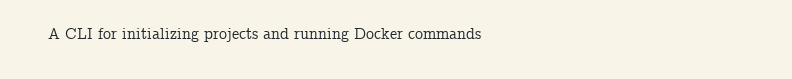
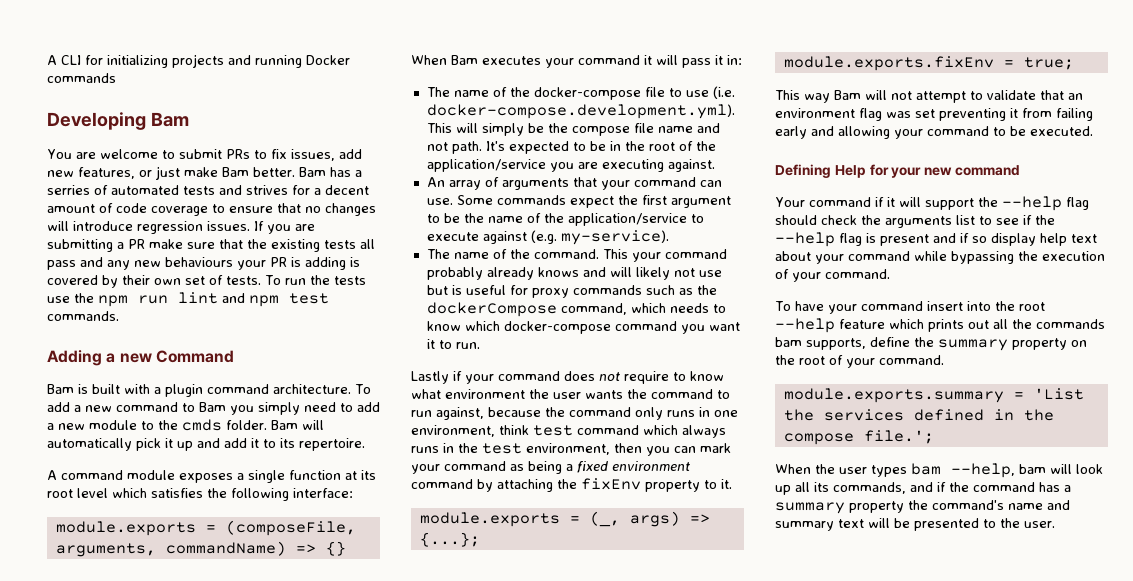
+ Developing Bam
+ You are welcome to submit PRs to fix issues, add new features, or just make Bam better. Bam has a serries of automated tests and strives for a decent amount of code coverage to ensure that no changes will introduce regression issues. If you are submitting a PR make sure that the existing tests all pass and any new behaviours your PR is adding is covered by their own set of tests. To run the tests use the npm run lint and npm test commands.
+ Adding a new Command
+ Bam is built with a plugin command architecture. To add a new command to Bam you simply need to add a new module to the cmds folder. Bam will automatically pick it up and add it to its repertoire.
+ A command module exposes a single function at its root level which satisfies the following interface:
+ module.exports = (composeFile, arguments, commandName) => {}
+ When Bam executes your command it will pass it in:
+ The name of the docker-compose file to use (i.e. docker-compose.development.yml). This will simply be the compose file name and not path. It's expected to be in the root of the application/service you are executing against.
+ An array of arguments that your command can use. Some commands expect the first argument to be the name of the application/service to execute against (e.g. my-service).
+ The name of the command. This your command probably already knows and will likely not use but is useful for proxy commands such as the dockerCompose command, which needs to know which docker-compose command you want it to run.
+ Lastly if your command does not require to know what environment the user wants the command to run against, because the command only runs in one environment, think test command which always runs in the test environment, then you can mark your command as being a fixed environment command by attaching the fixEnv property to it.
+ module.exports = (_, args) => {...};
+ module.exports.fixEnv = true;
+ This way Bam will not attempt to validate that an environment flag was set preventing it from failing early and allowing your command to be executed.
+ Defining Help for your new command
+ Your command if it will support the --help flag should check the arguments list to see if the --help flag is present and if so display help text about your command while bypassing the execution of your command.
+ To have your command insert into the root --help feature which prints out all the commands bam supports, define the summary property on the root of your command.
+ module.exports.summary = 'List the services defined in the compose file.';
+ When the user types bam --help, bam will look up all its commands, and if the command has a summary property the command's name and summary text will be presented to the user.

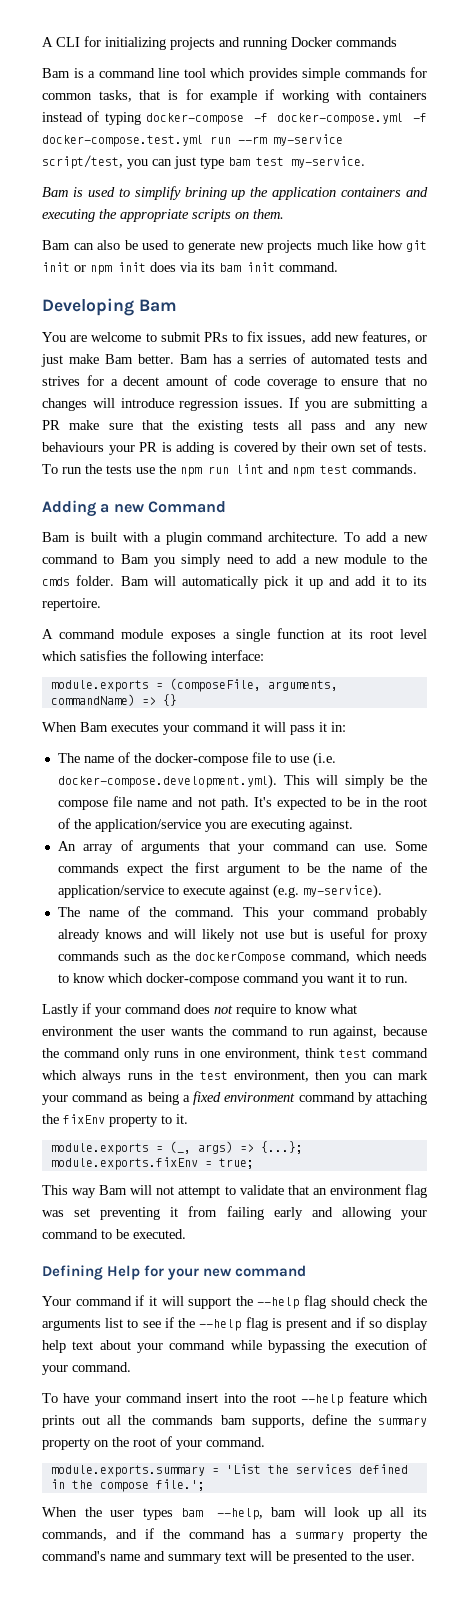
+ Bam is a command line tool which provides simple commands for common tasks, that is for example if working with containers instead of typing docker-compose -f docker-compose.yml -f docker-compose.test.yml run --rm my-service script/test, you can just type bam test my-service.
+ Bam is used to simplify brining up the application containers and executing the appropriate scripts on them.
+ Bam can also be used to generate new projects much like how git init or npm init does via its bam init command.

